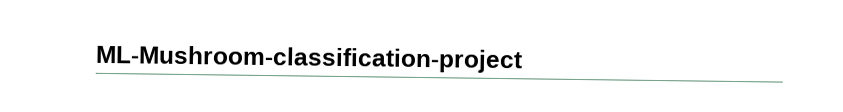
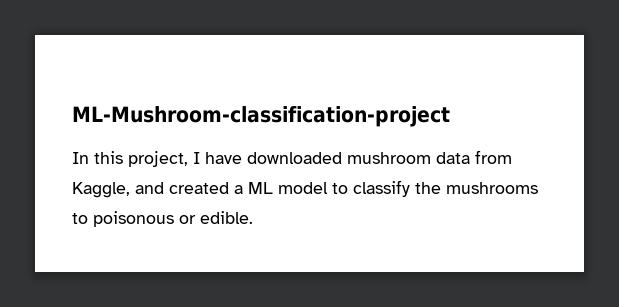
+ In this project, I have downloaded mushroom data from Kaggle, and created a ML model to classify the mushrooms to poisonous or edible.

